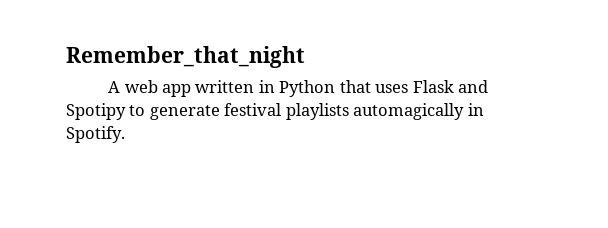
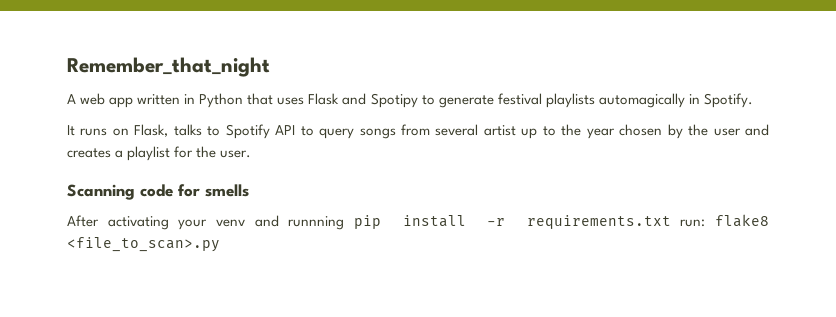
+ It runs on Flask, talks to Spotify API to query songs from several artist up to the year chosen by the user and creates a playlist for the user.
+ Scanning code for smells
+ After activating your venv and runnning pip install -r requirements.txt run: flake8 <file_to_scan>.py

